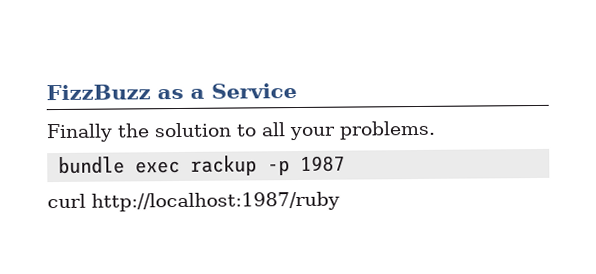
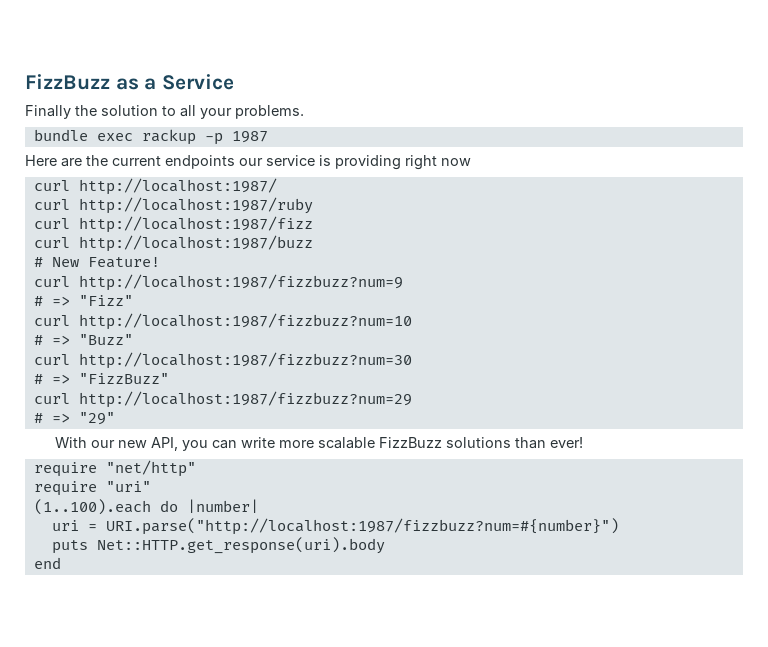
+ Here are the current endpoints our service is providing right now
+ curl http://localhost:1987/
  curl http://localhost:1987/ruby
+ curl http://localhost:1987/fizz
+ curl http://localhost:1987/buzz
+ # New Feature!
+ curl http://localhost:1987/fizzbuzz?num=9
+ # => "Fizz"
+ curl http://localhost:1987/fizzbuzz?num=10
+ # => "Buzz"
+ curl http://localhost:1987/fizzbuzz?num=30
+ # => "FizzBuzz"
+ curl http://localhost:1987/fizzbuzz?num=29
+ # => "29"
+ With our new API, you can write more scalable FizzBuzz solutions than ever!
+ require "net/http"
+ require "uri"
+ (1..100).each do |number|
+ uri = URI.parse("http://localhost:1987/fizzbuzz?num=#{number}")
+ puts Net::HTTP.get_response(uri).body
+ end

